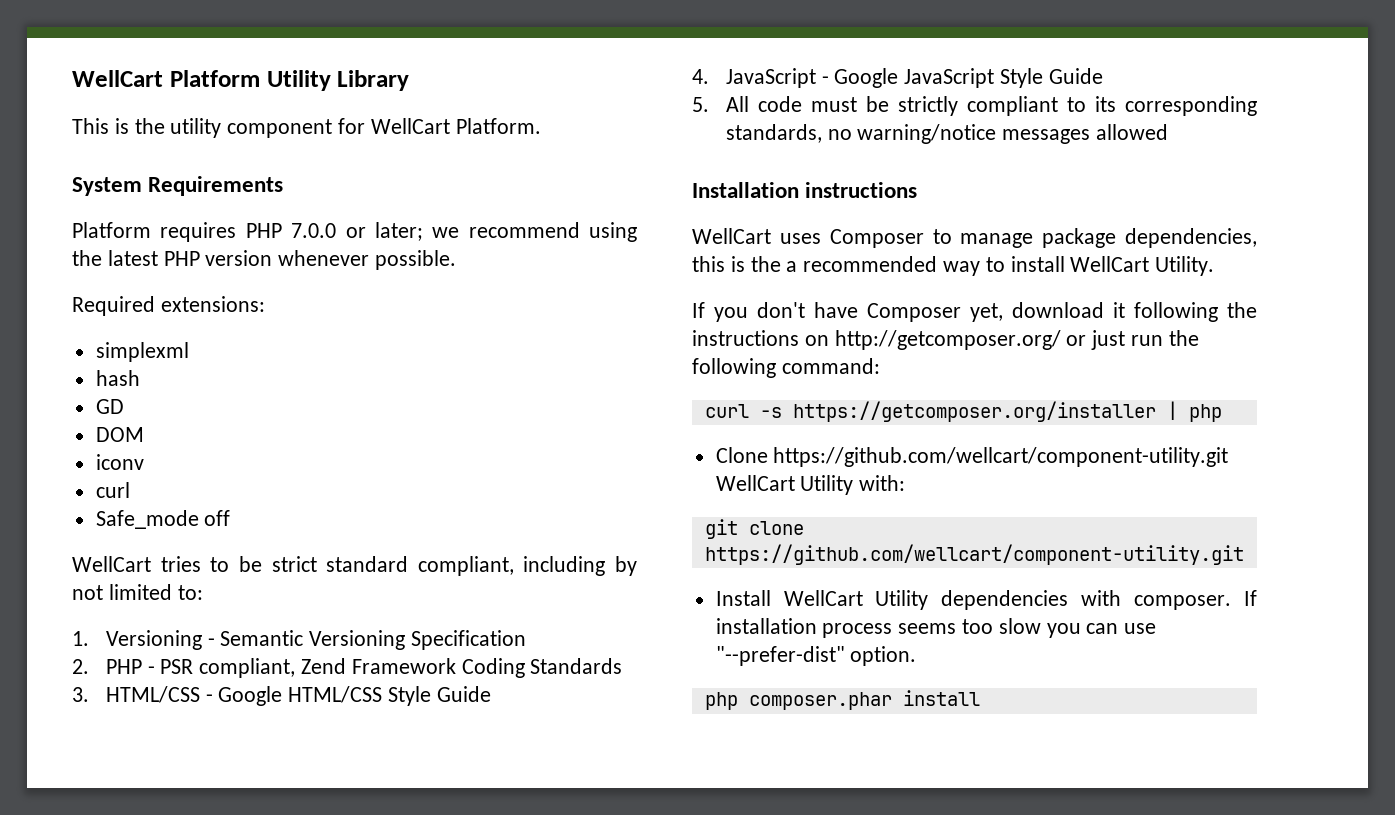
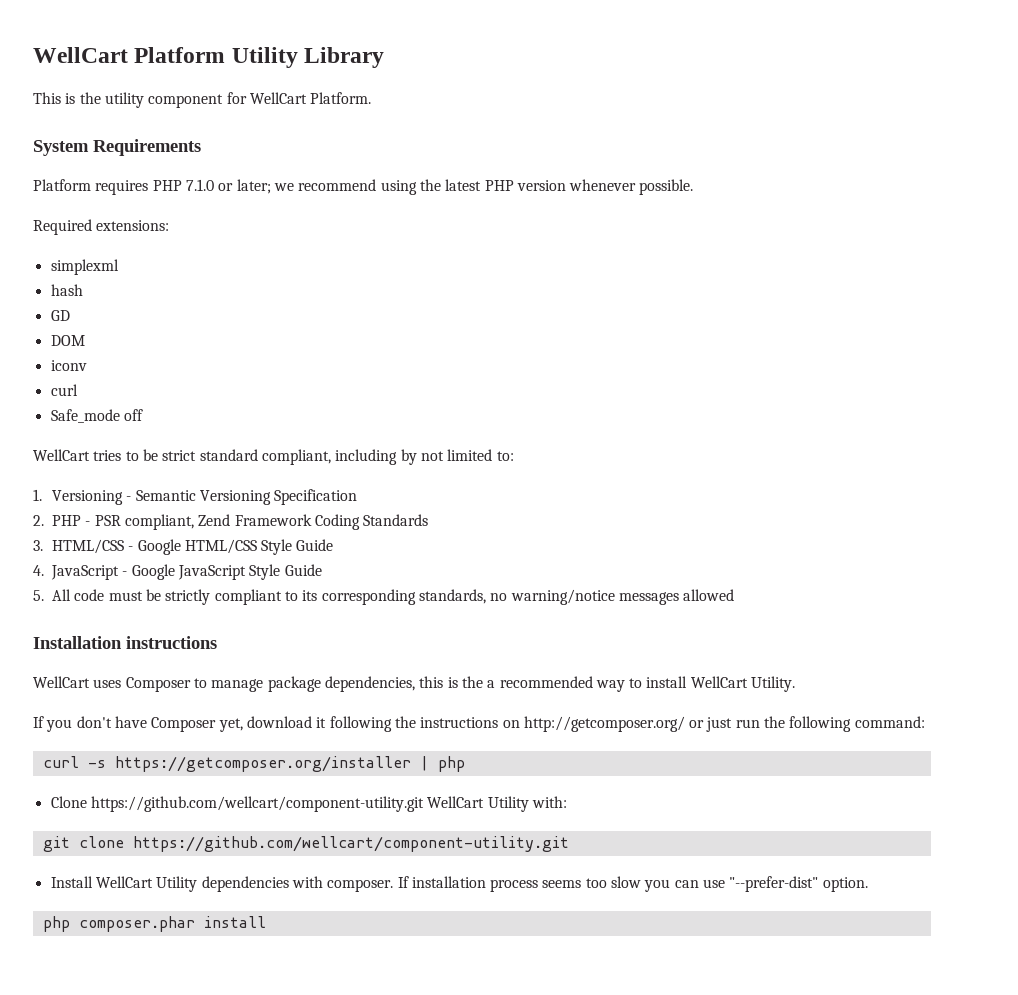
- Platform requires PHP 7.0.0 or later; we recommend using the latest PHP version whenever possible.
+ Platform requires PHP 7.1.0 or later; we recommend using the latest PHP version whenever possible.

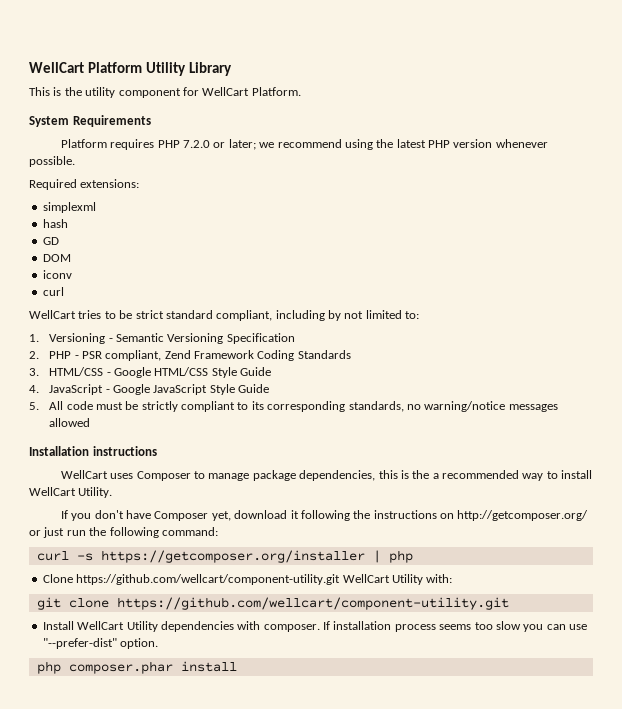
- Platform requires PHP 7.1.0 or later; we recommend using the latest PHP version whenever possible.
+ Platform requires PHP 7.2.0 or later; we recommend using the latest PHP version whenever possible.
- Safe_mode off

